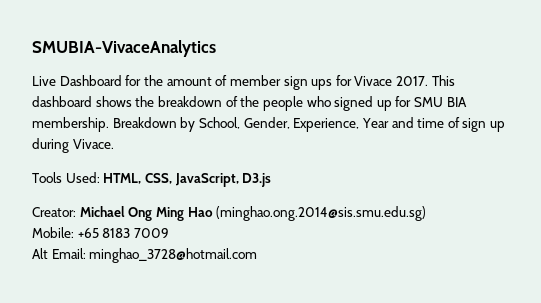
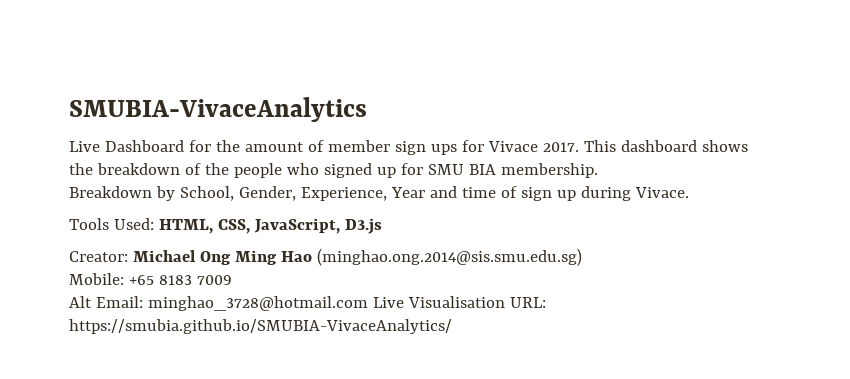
- This dashboard shows the breakdown of the people who signed up for SMU BIA membership. Breakdown by School, Gender, Experience, Year and time of sign up during Vivace.
+ This dashboard shows the breakdown of the people who signed up for SMU BIA membership.
+ Breakdown by School, Gender, Experience, Year and time of sign up during Vivace.
- Alt Email: minghao_3728@hotmail.com
+ Alt Email: minghao_3728@hotmail.com Live Visualisation URL: https://smubia.github.io/SMUBIA-VivaceAnalytics/

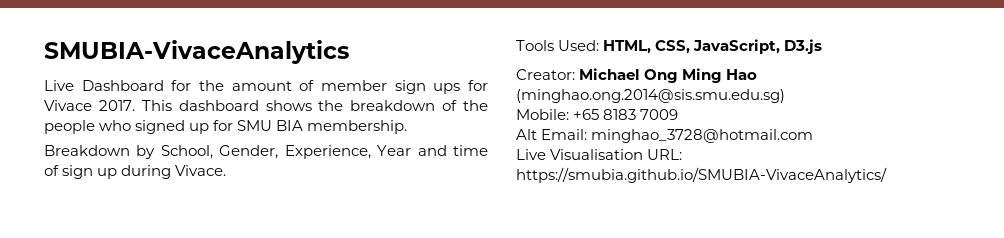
- Alt Email: minghao_3728@hotmail.com Live Visualisation URL: https://smubia.github.io/SMUBIA-VivaceAnalytics/
+ Alt Email: minghao_3728@hotmail.com
+ Live Visualisation URL: https://smubia.github.io/SMUBIA-VivaceAnalytics/

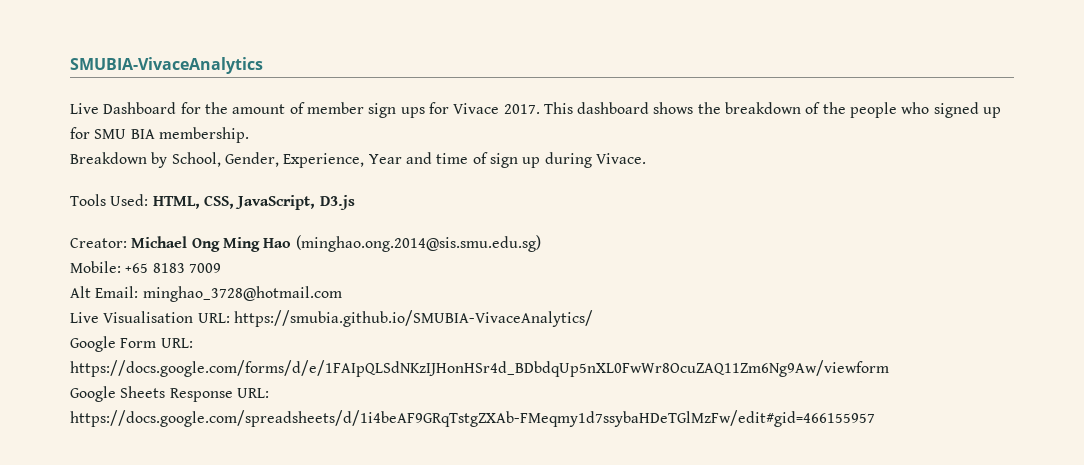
+ Google Form URL: https://docs.google.com/forms/d/e/1FAIpQLSdNKzIJHonHSr4d_BDbdqUp5nXL0FwWr8OcuZAQ11Zm6Ng9Aw/viewform
+ Google Sheets Response URL: https://docs.google.com/spreadsheets/d/1i4beAF9GRqTstgZXAb-FMeqmy1d7ssybaHDeTGlMzFw/edit#gid=466155957

